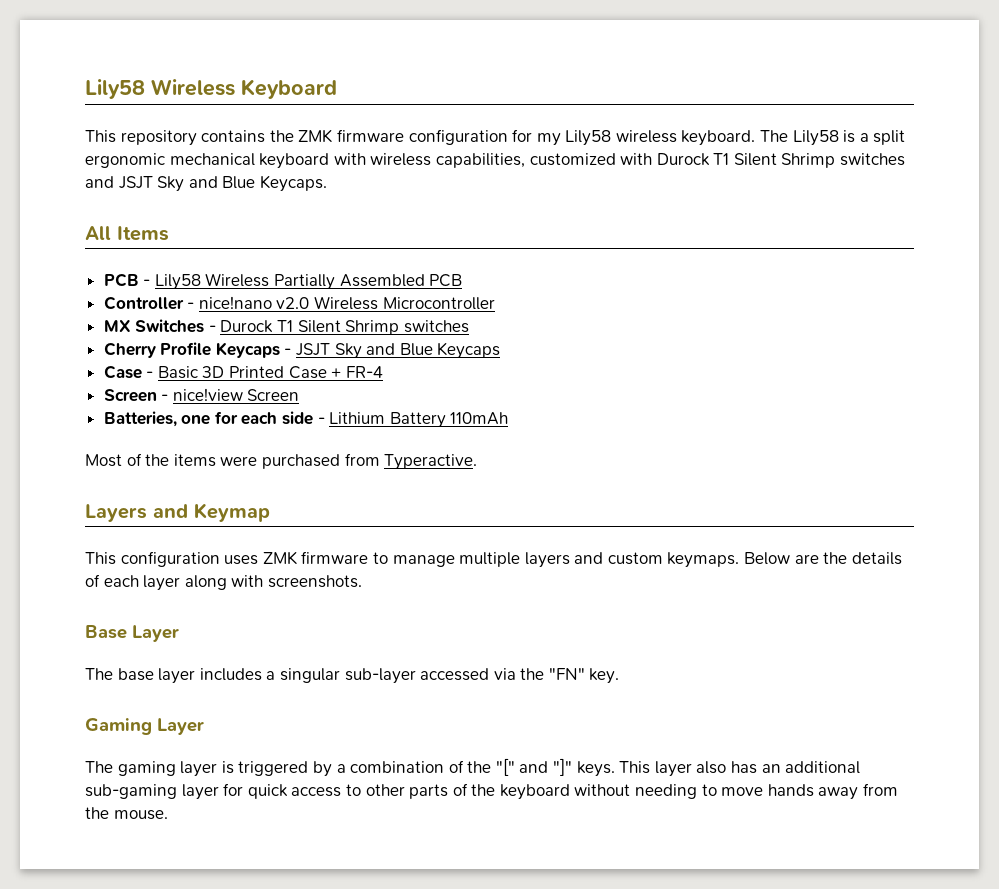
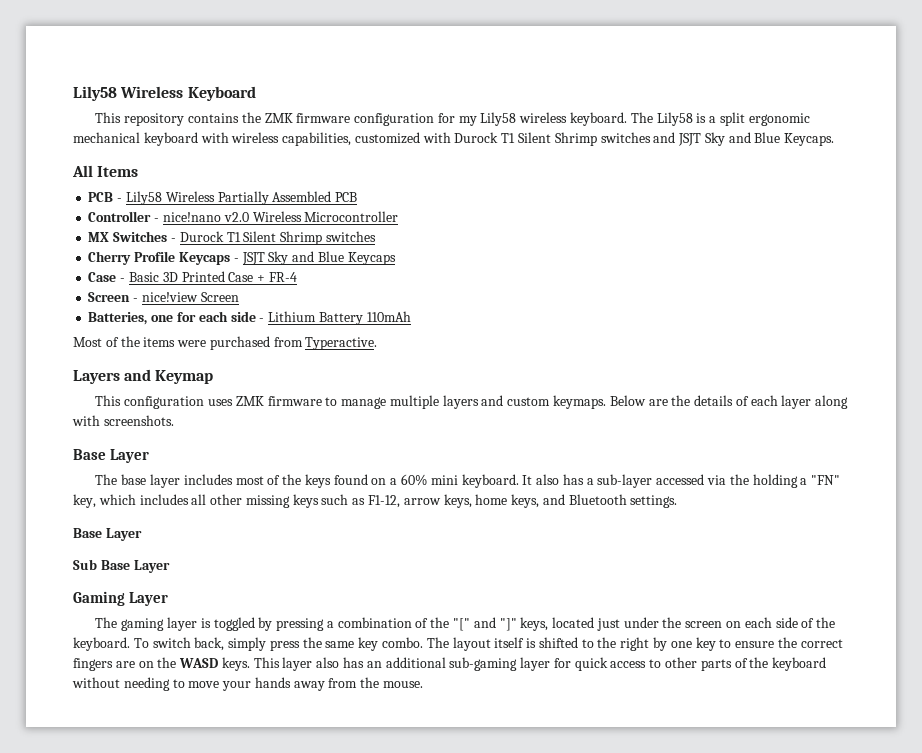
- The base layer includes a singular sub-layer accessed via the "FN" key.
+ The base layer includes most of the keys found on a 60% mini keyboard. It also has a sub-layer accessed via the holding a "FN" key, which includes all other missing keys such as F1-12, arrow keys, home keys, and Bluetooth settings.
+ Base Layer
+ Sub Base Layer
- The gaming layer is triggered by a combination of the "[" and "]" keys.
+ The gaming layer is toggled by pressing a combination of the "[" and "]" keys, located just under the screen on each side of the keyboard. To switch back, simply press the same key combo. The layout itself is shifted to the right by one key to ensure the correct fingers are on the WASD keys.
- This layer also has an additional sub-gaming layer for quick access to other parts of the keyboard without needing to move hands away from the mouse.
+ This layer also has an additional sub-gaming layer for quick access to other parts of the keyboard without needing to move your hands away from the mouse.

